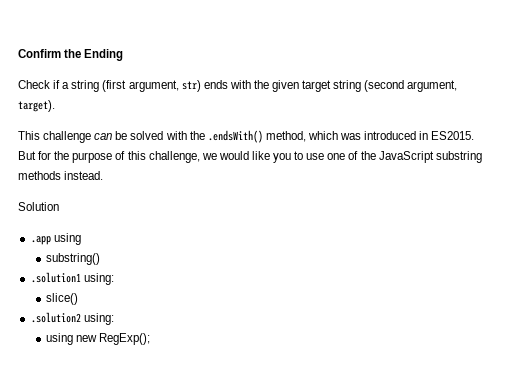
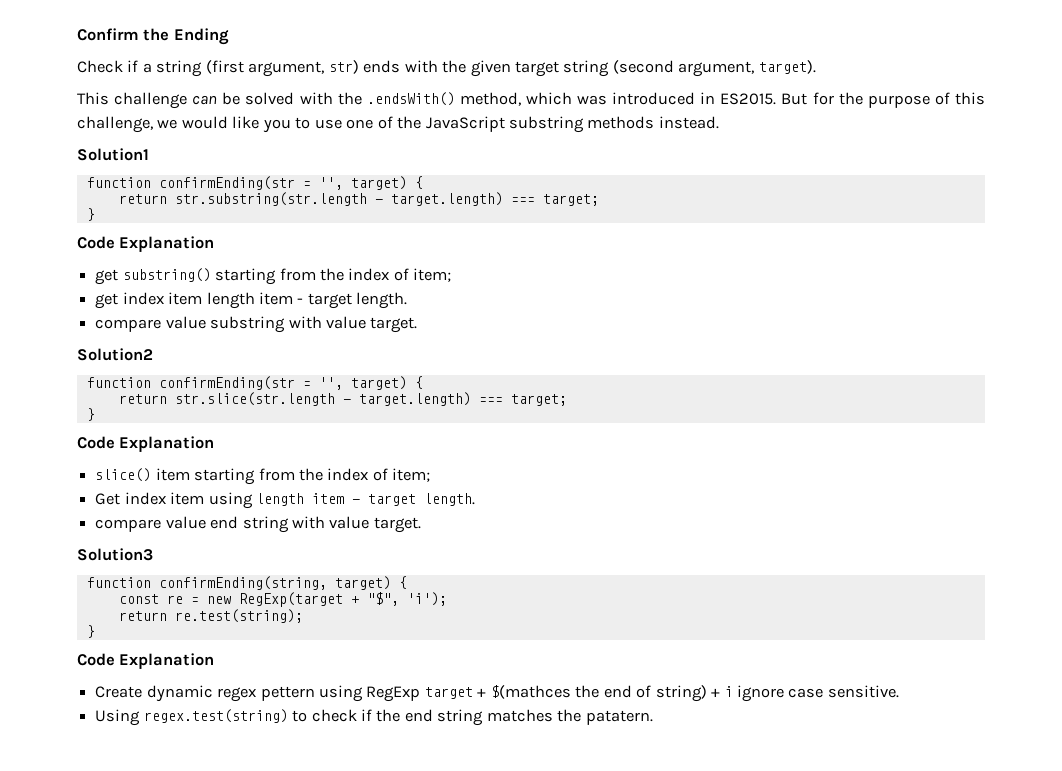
- Solution
- .app using
- substring()
- .solution1 using:
- slice()
- .solution2 using:
- using new RegExp();
+ Solution1
+ function confirmEnding(str = '', target) {
+ return str.substring(str.length - target.length) === target;
+ }
+ Code Explanation
+ get substring() starting from the index of item;
+ get index item length item - target length.
+ compare value substring with value target.
+ Solution2
+ function confirmEnding(str = '', target) {
+ return str.slice(str.length - target.length) === target;
+ }
+ Code Explanation
+ slice() item starting from the index of item;
+ Get index item using length item - target length.
+ compare value end string with value target.
+ Solution3
+ function confirmEnding(string, target) {
+ const re = new RegExp(target + "$", 'i');
+ return re.test(string);
+ }
+ Code Explanation
+ Create dynamic regex pettern using RegExp target + $(mathces the end of string) + i ignore case sensitive.
+ Using regex.test(string) to check if the end string matches the patatern.

